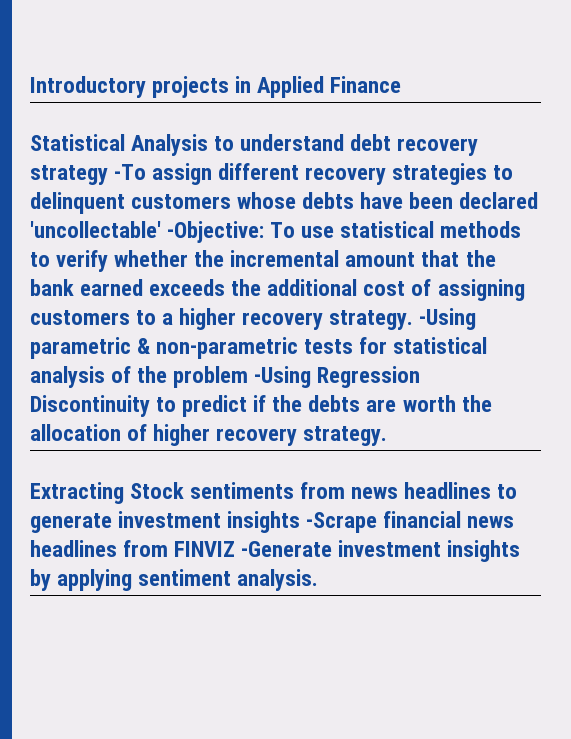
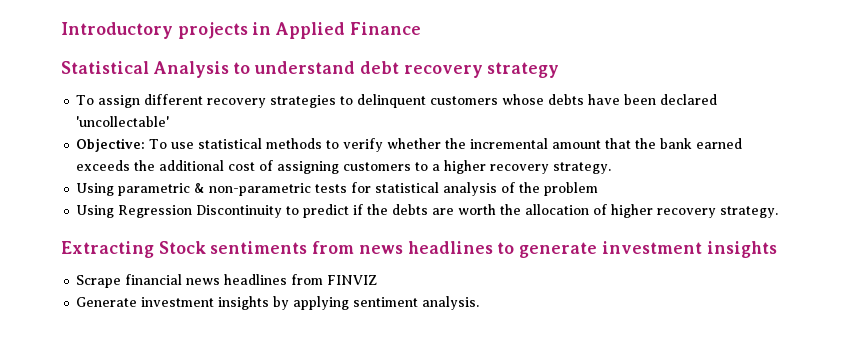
- Statistical Analysis to understand debt recovery strategy -To assign different recovery strategies to delinquent customers whose debts have been declared 'uncollectable' -Objective:
+ Statistical Analysis to understand debt recovery strategy
+ To assign different recovery strategies to delinquent customers whose debts have been declared 'uncollectable'
+ Objective:
- To use statistical methods to verify whether the incremental amount that the bank earned exceeds the additional cost of assigning customers to a higher recovery strategy. -Using parametric & non-parametric tests for statistical analysis of the problem -Using Regression Discontinuity to predict if the debts are worth the allocation of higher recovery strategy.
+ To use statistical methods to verify whether the incremental amount that the bank earned exceeds the additional cost of assigning customers to a higher recovery strategy.
+ Using parametric & non-parametric tests for statistical analysis of the problem
+ Using Regression Discontinuity to predict if the debts are worth the allocation of higher recovery strategy.
- Extracting Stock sentiments from news headlines to generate investment insights -Scrape financial news headlines from FINVIZ -Generate investment insights by applying sentiment analysis.
+ Extracting Stock sentiments from news headlines to generate investment insights
+ Scrape financial news headlines from FINVIZ
+ Generate investment insights by applying sentiment analysis.

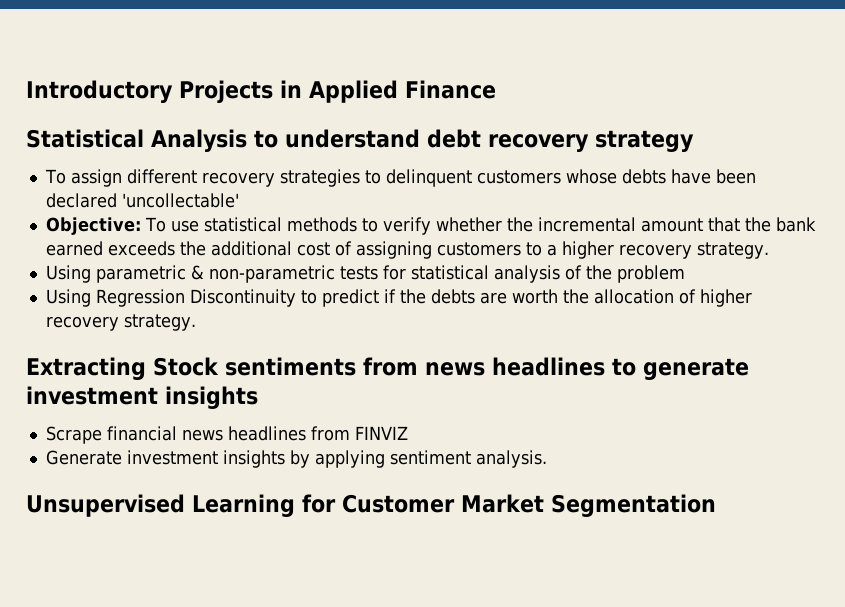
- Introductory projects in Applied Finance
+ Introductory Projects in Applied Finance
+ Unsupervised Learning for Customer Market Segmentation

